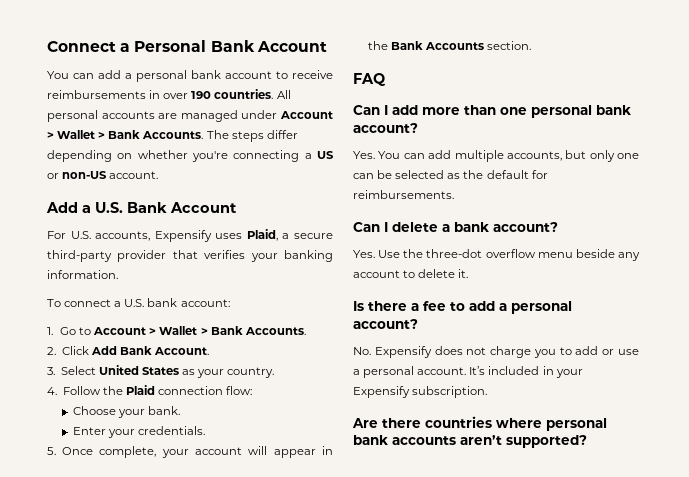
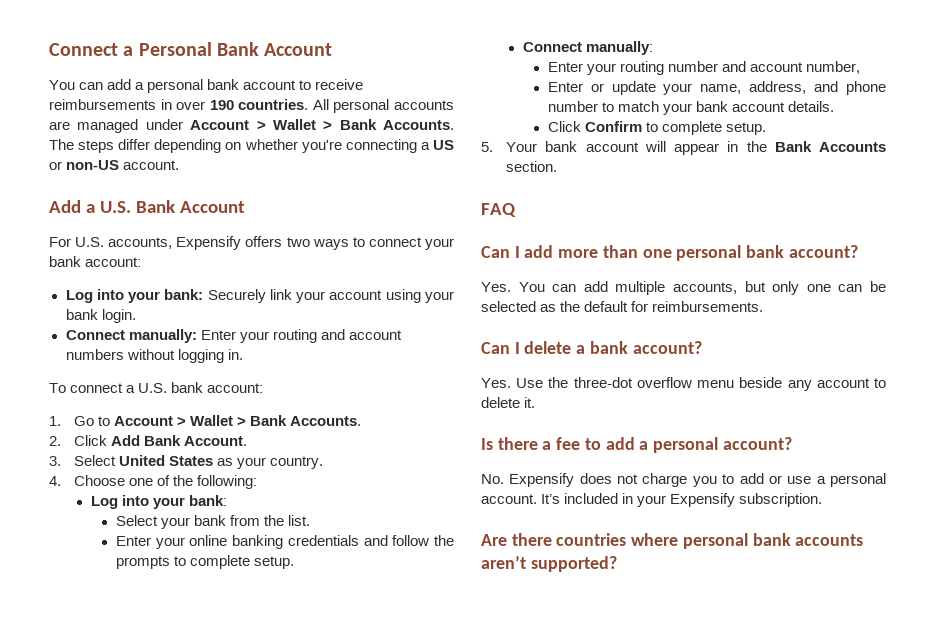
- For U.S. accounts, Expensify uses Plaid, a secure third-party provider that verifies your banking information.
+ For U.S. accounts, Expensify offers two ways to connect your bank account:
+ Log into your bank: Securely link your account using your bank login.
+ Connect manually: Enter your routing and account numbers without logging in.
- 4. Follow the Plaid connection flow:
- Choose your bank.
- Enter your credentials.
- 5. Once complete, your account will appear in the Bank Accounts section.
+ 4. Choose one of the following:
+ Log into your bank:
+ Select your bank from the list.
+ Enter your online banking credentials and follow the prompts to complete setup.
+ Connect manually:
+ Enter your routing number and account number,
+ Enter or update your name, address, and phone number to match your bank account details.
+ Click Confirm to complete setup.
+ 5. Your bank account will appear in the Bank Accounts section.

